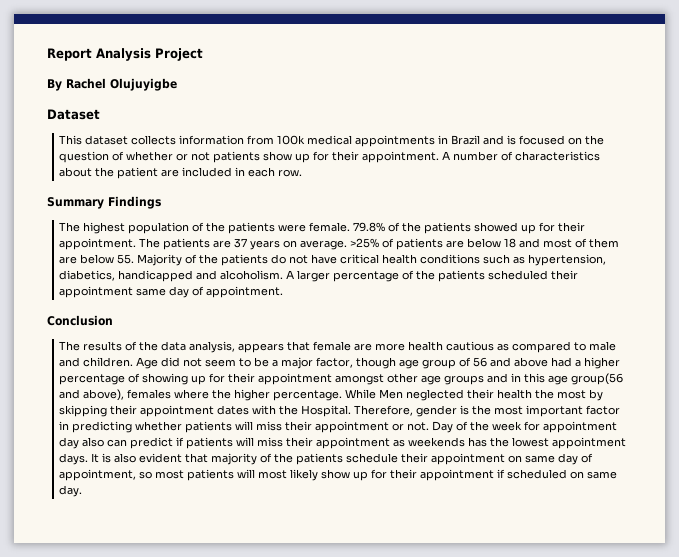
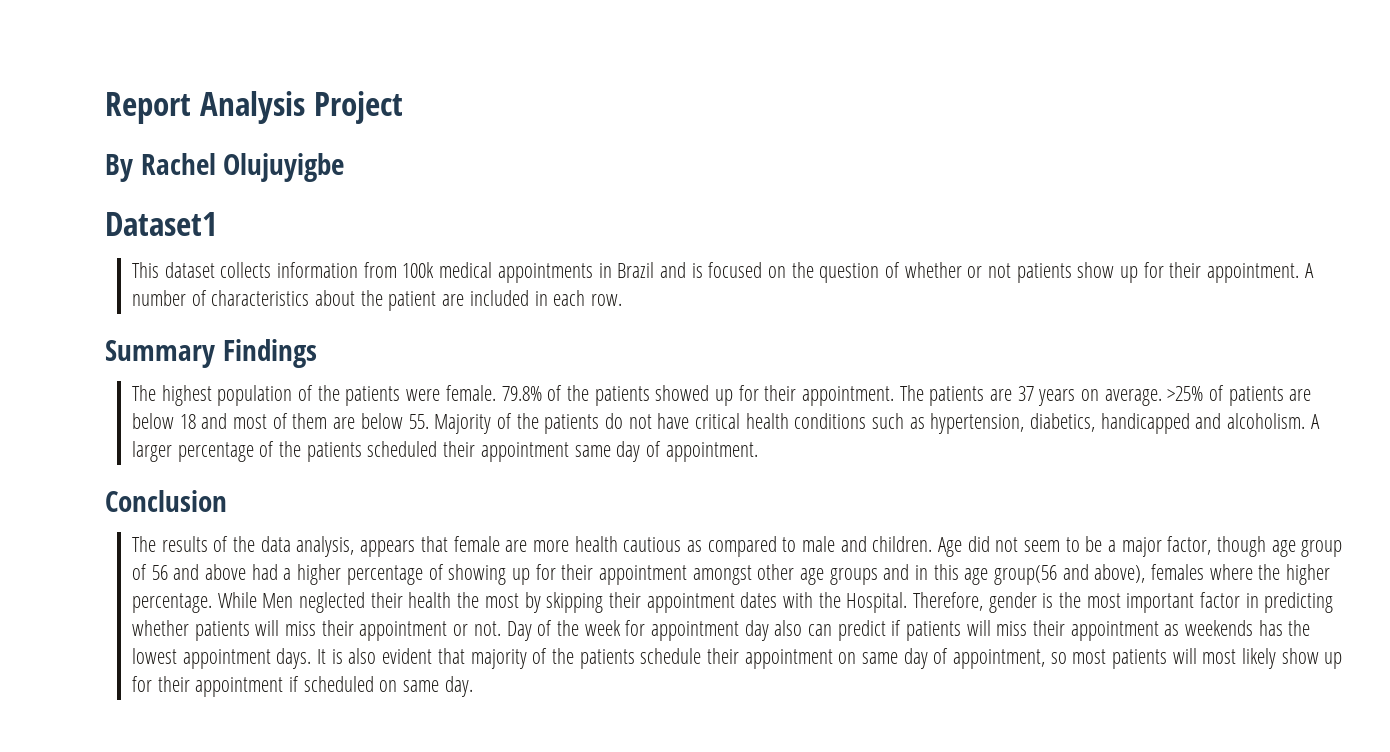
- Dataset
+ Dataset1

